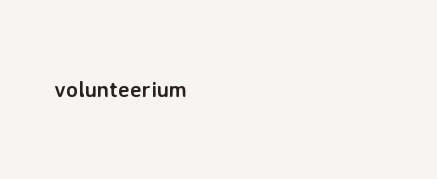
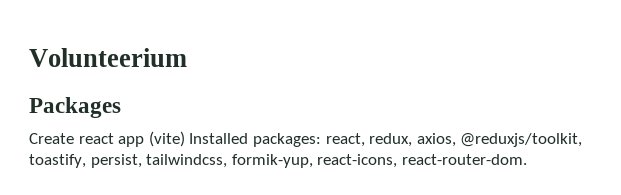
- volunteerium
+ Volunteerium
+ Packages
+ Create react app (vite) Installed packages: react, redux, axios, @reduxjs/toolkit, toastify, persist, tailwindcss, formik-yup, react-icons, react-router-dom.

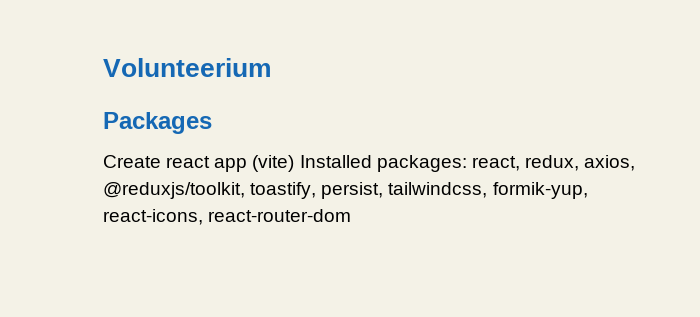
- Create react app (vite) Installed packages: react, redux, axios, @reduxjs/toolkit, toastify, persist, tailwindcss, formik-yup, react-icons, react-router-dom.
+ Create react app (vite) Installed packages: react, redux, axios, @reduxjs/toolkit, toastify, persist, tailwindcss, formik-yup, react-icons, react-router-dom

